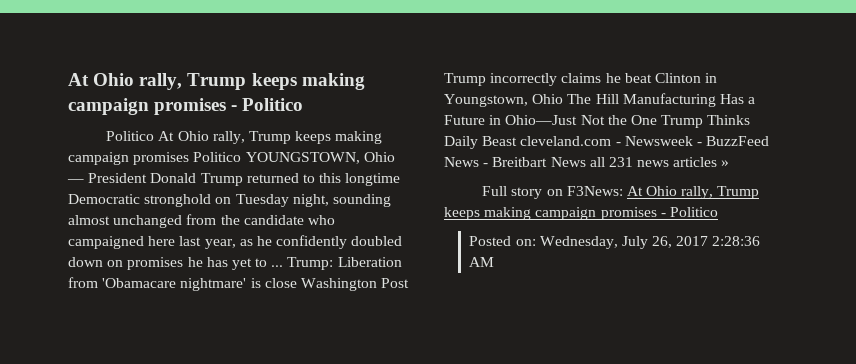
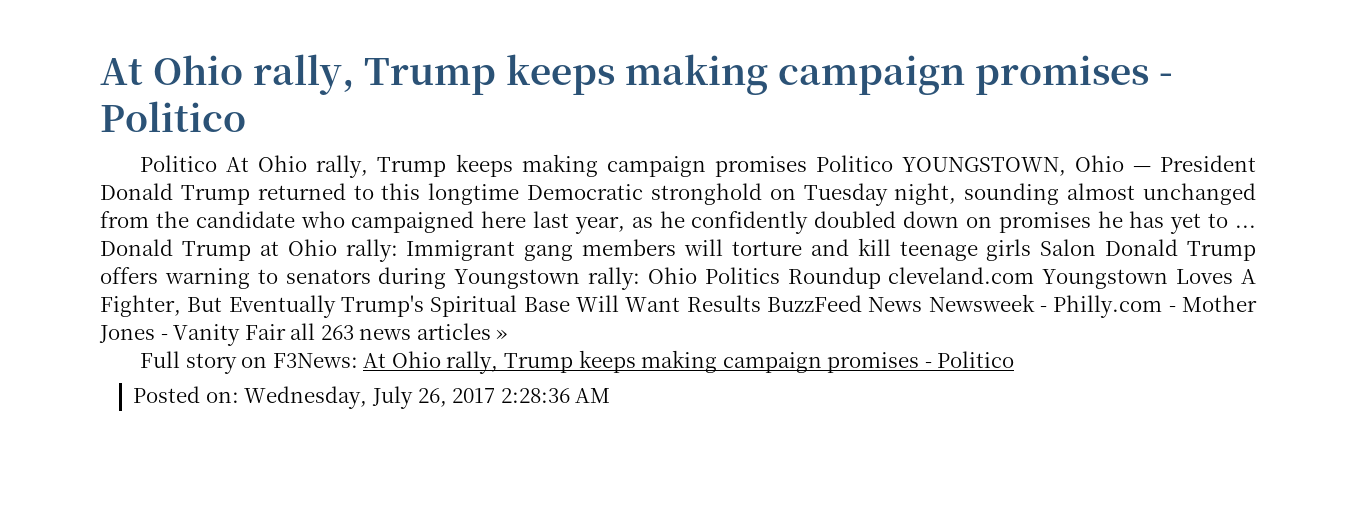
- Trump: Liberation from 'Obamacare nightmare' is close Washington Post Trump incorrectly claims he beat Clinton in Youngstown, Ohio The Hill Manufacturing Has a Future in Ohio—Just Not the One Trump Thinks Daily Beast cleveland.com - Newsweek - BuzzFeed News - Breitbart News all 231 news articles »
+ Donald Trump at Ohio rally: Immigrant gang members will torture and kill teenage girls Salon Donald Trump offers warning to senators during Youngstown rally: Ohio Politics Roundup cleveland.com Youngstown Loves A Fighter, But Eventually Trump's Spiritual Base Will Want Results BuzzFeed News Newsweek - Philly.com - Mother Jones - Vanity Fair all 263 news articles »

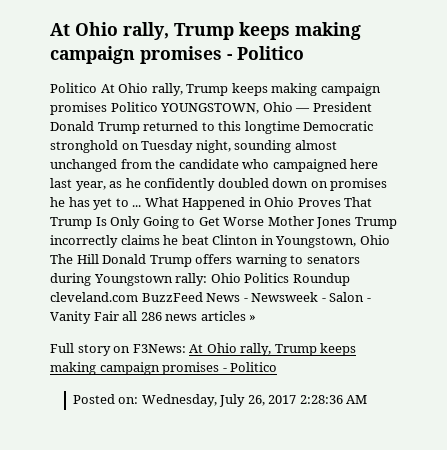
- Donald Trump at Ohio rally: Immigrant gang members will torture and kill teenage girls Salon Donald Trump offers warning to senators during Youngstown rally: Ohio Politics Roundup cleveland.com Youngstown Loves A Fighter, But Eventually Trump's Spiritual Base Will Want Results BuzzFeed News Newsweek - Philly.com - Mother Jones - Vanity Fair all 263 news articles »
+ What Happened in Ohio Proves That Trump Is Only Going to Get Worse Mother Jones Trump incorrectly claims he beat Clinton in Youngstown, Ohio The Hill Donald Trump offers warning to senators during Youngstown rally: Ohio Politics Roundup cleveland.com BuzzFeed News - Newsweek - Salon - Vanity Fair all 286 news articles »

